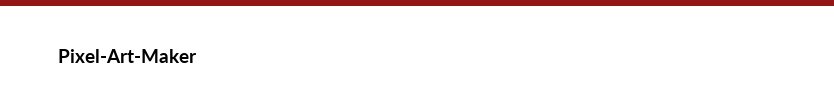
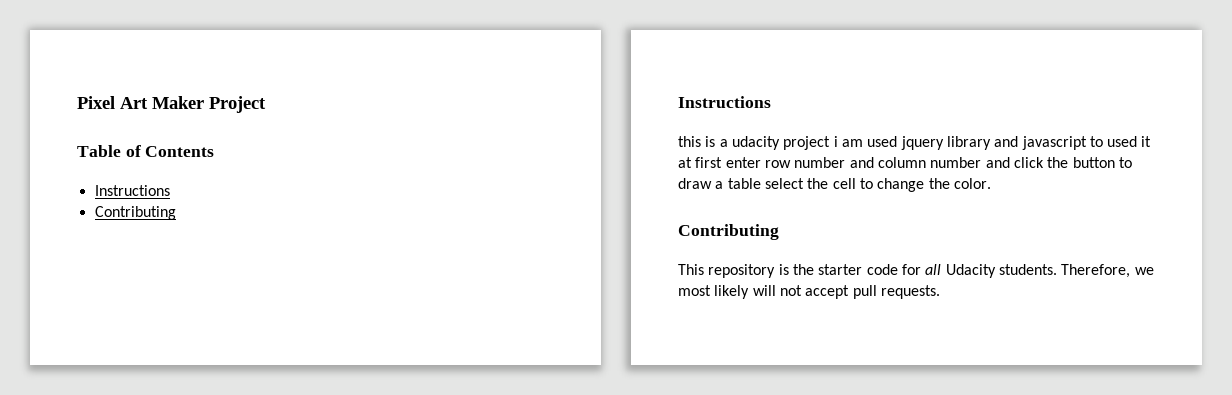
- Pixel-Art-Maker
+ Pixel Art Maker Project
+ Table of Contents
+ Instructions
+ Contributing
+ Instructions
+ this is a udacity project i am used jquery library and javascript to used it at first enter row number and column number and click the button to draw a table select the cell to change the color.
+ Contributing
+ This repository is the starter code for all Udacity students. Therefore, we most likely will not accept pull requests.

